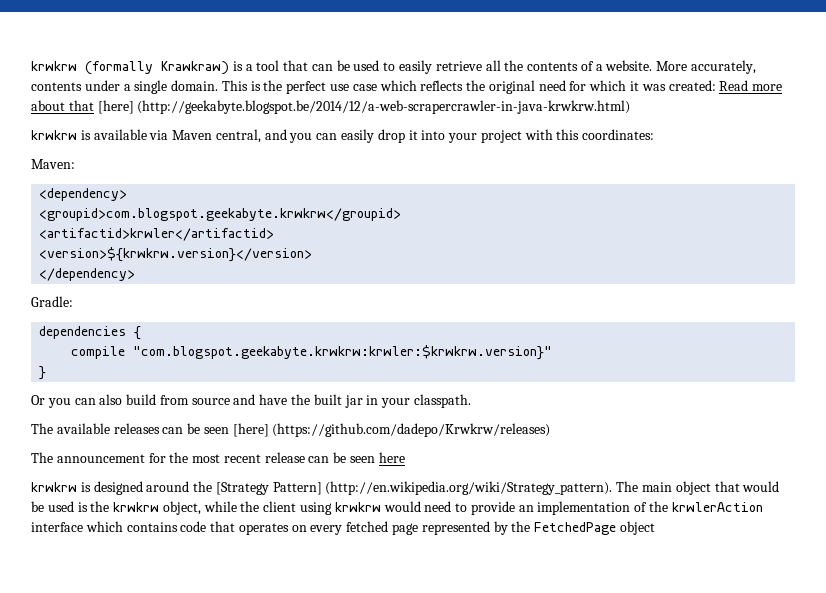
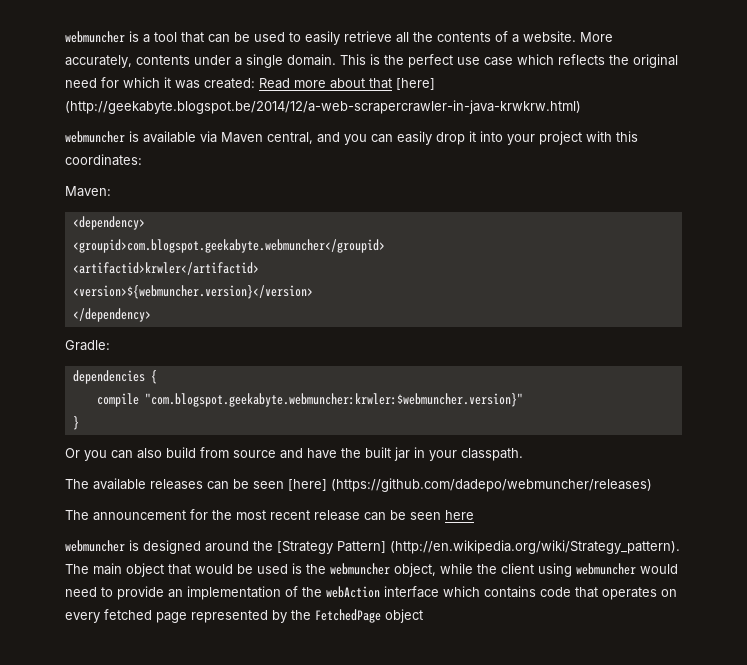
- krwkrw (formally Krawkraw) is a tool that can be used to easily retrieve all the contents of a website.
+ webmuncher is a tool that can be used to easily retrieve all the contents of a website.
- krwkrw is available via Maven central, and you can easily drop it into your project with this coordinates:
+ webmuncher is available via Maven central, and you can easily drop it into your project with this coordinates:
- <groupid>com.blogspot.geekabyte.krwkrw</groupid>
+ <groupid>com.blogspot.geekabyte.webmuncher</groupid>
- <version>${krwkrw.version}</version>
+ <version>${webmuncher.version}</version>
- compile "com.blogspot.geekabyte.krwkrw:krwler:$krwkrw.version}"
+ compile "com.blogspot.geekabyte.webmuncher:krwler:$webmuncher.version}"
- The available releases can be seen [here] (https://github.com/dadepo/Krwkrw/releases)
+ The available releases can be seen [here] (https://github.com/dadepo/webmuncher/releases)
- krwkrw is designed around the [Strategy Pattern] (http://en.wikipedia.org/wiki/Strategy_pattern). The main object that would be used is the krwkrw object, while the client using krwkrw would need to provide an implementation of the krwlerAction interface which contains code that operates on every fetched page represented by the FetchedPage object
+ webmuncher is designed around the [Strategy Pattern] (http://en.wikipedia.org/wiki/Strategy_pattern). The main object that would be used is the webmuncher object, while the client using webmuncher would need to provide an implementation of the webAction interface which contains code that operates on every fetched page represented by the FetchedPage object

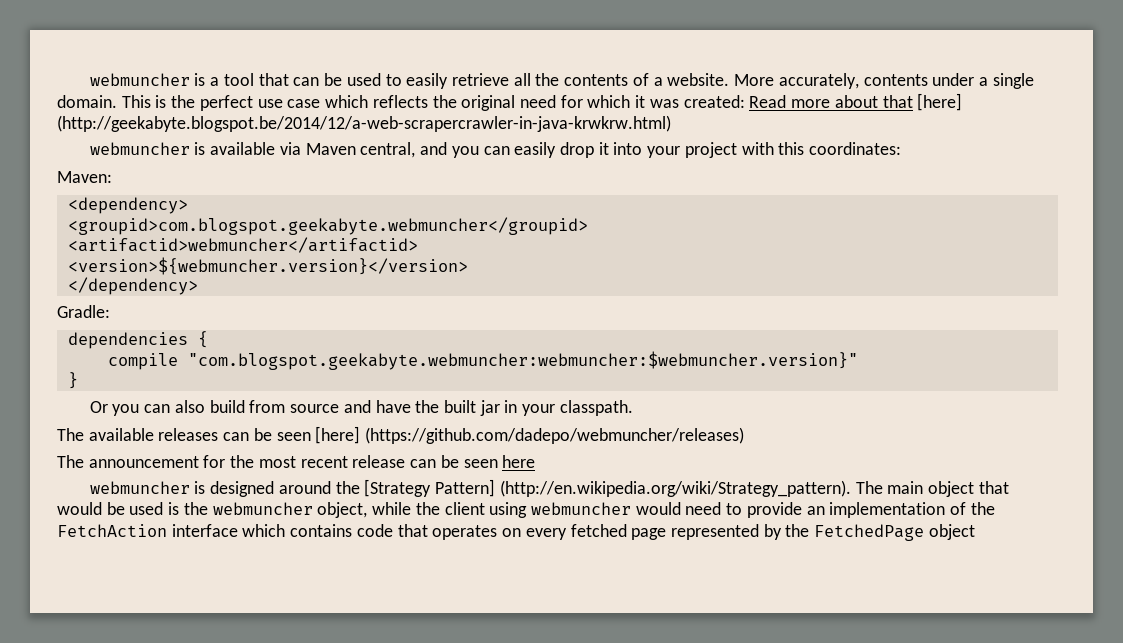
- <artifactid>krwler</artifactid>
+ <artifactid>webmuncher</artifactid>
- compile "com.blogspot.geekabyte.webmuncher:krwler:$webmuncher.version}"
+ compile "com.blogspot.geekabyte.webmuncher:webmuncher:$webmuncher.version}"
- webmuncher is designed around the [Strategy Pattern] (http://en.wikipedia.org/wiki/Strategy_pattern). The main object that would be used is the webmuncher object, while the client using webmuncher would need to provide an implementation of the webAction interface which contains code that operates on every fetched page represented by the FetchedPage object
+ webmuncher is designed around the [Strategy Pattern] (http://en.wikipedia.org/wiki/Strategy_pattern). The main object that would be used is the webmuncher object, while the client using webmuncher would need to provide an implementation of the FetchAction interface which contains code that operates on every fetched page represented by the FetchedPage object

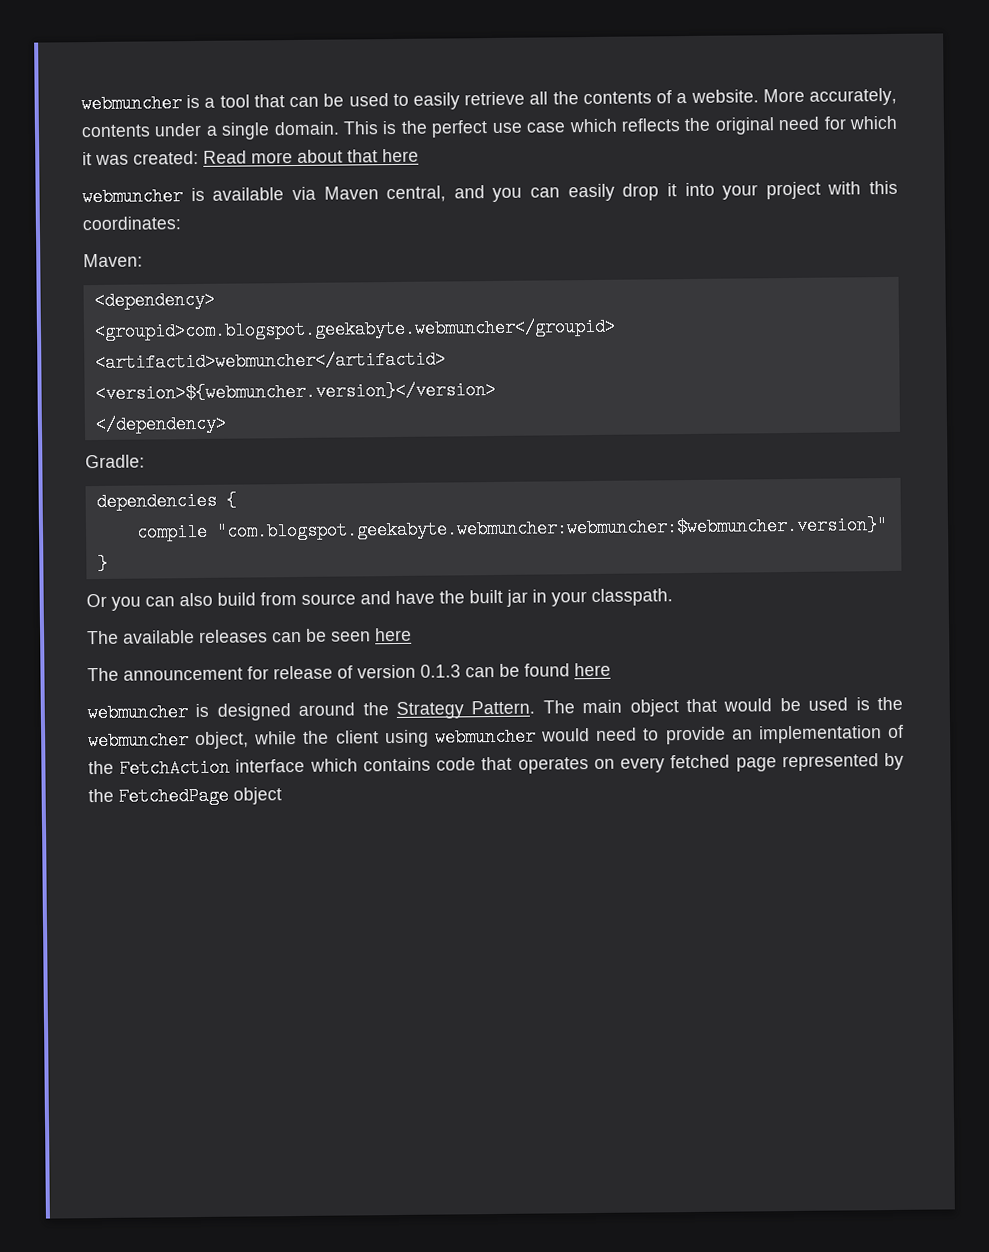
- This is the perfect use case which reflects the original need for which it was created: Read more about that [here] (http://geekabyte.blogspot.be/2014/12/a-web-scrapercrawler-in-java-krwkrw.html)
+ This is the perfect use case which reflects the original need for which it was created: Read more about that here
- The available releases can be seen [here] (https://github.com/dadepo/webmuncher/releases)
+ The available releases can be seen here
- The announcement for the most recent release can be seen here
+ The announcement for release of version 0.1.3 can be found here
- webmuncher is designed around the [Strategy Pattern] (http://en.wikipedia.org/wiki/Strategy_pattern). The main object that would be used is the webmuncher object, while the client using webmuncher would need to provide an implementation of the FetchAction interface which contains code that operates on every fetched page represented by the FetchedPage object
+ webmuncher is designed around the Strategy Pattern. The main object that would be used is the webmuncher object, while the client using webmuncher would need to provide an implementation of the FetchAction interface which contains code that operates on every fetched page represented by the FetchedPage object

